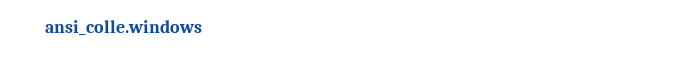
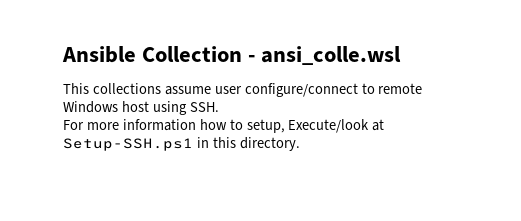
- ansi_colle.windows
+ Ansible Collection - ansi_colle.wsl
+ This collections assume user configure/connect to remote Windows host using SSH.
+ For more information how to setup, Execute/look at Setup-SSH.ps1 in this directory.

